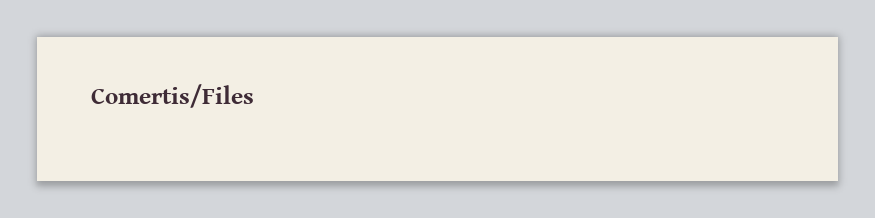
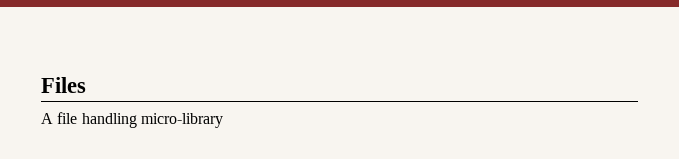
- Comertis/Files
+ Files
+ A file handling micro-library

